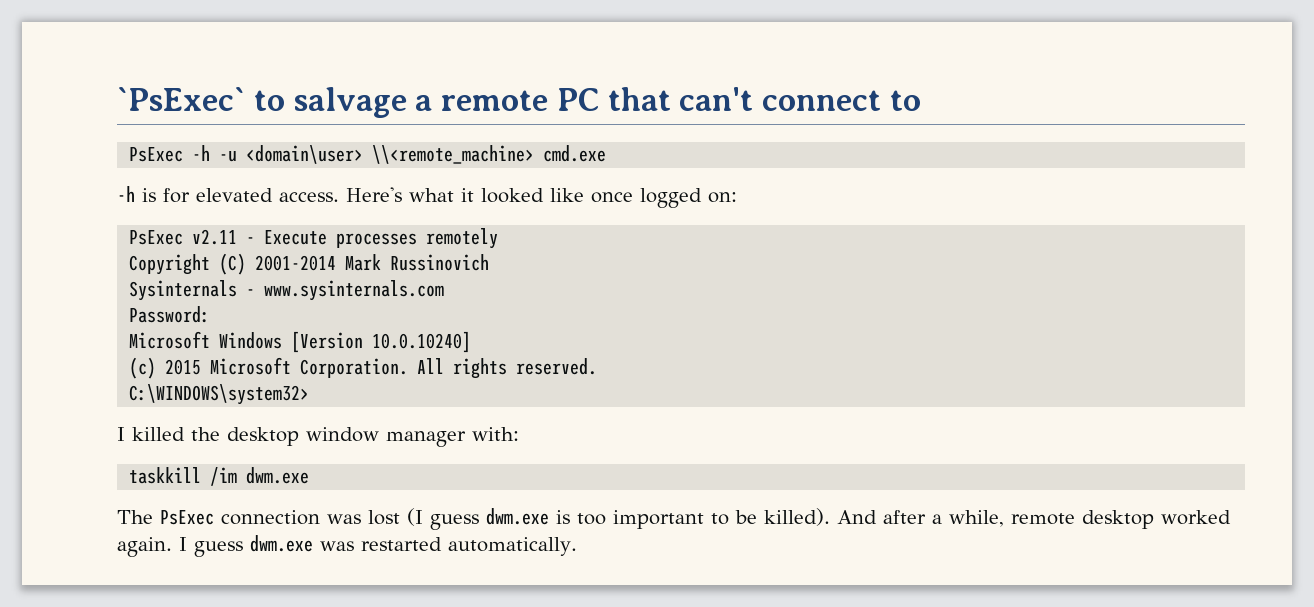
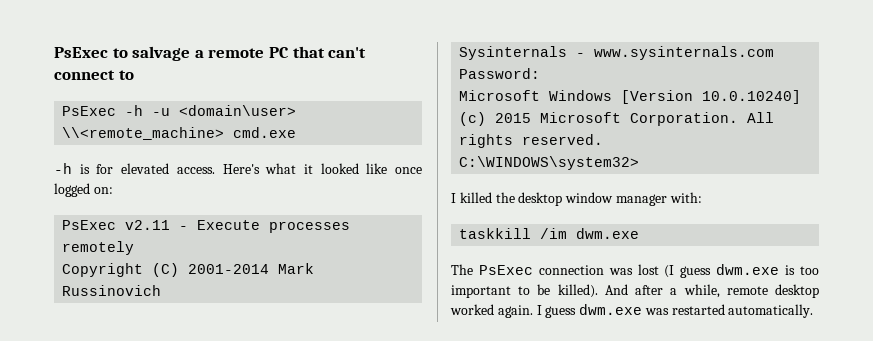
- `PsExec` to salvage a remote PC that can't connect to
+ PsExec to salvage a remote PC that can't connect to

